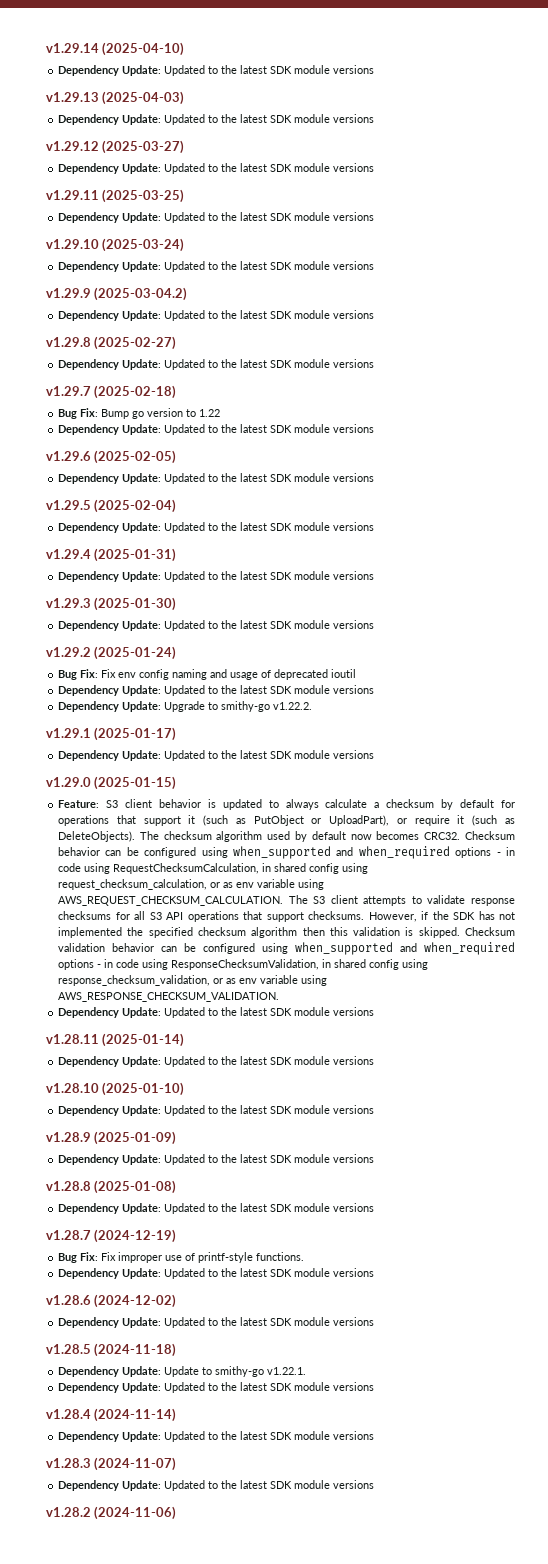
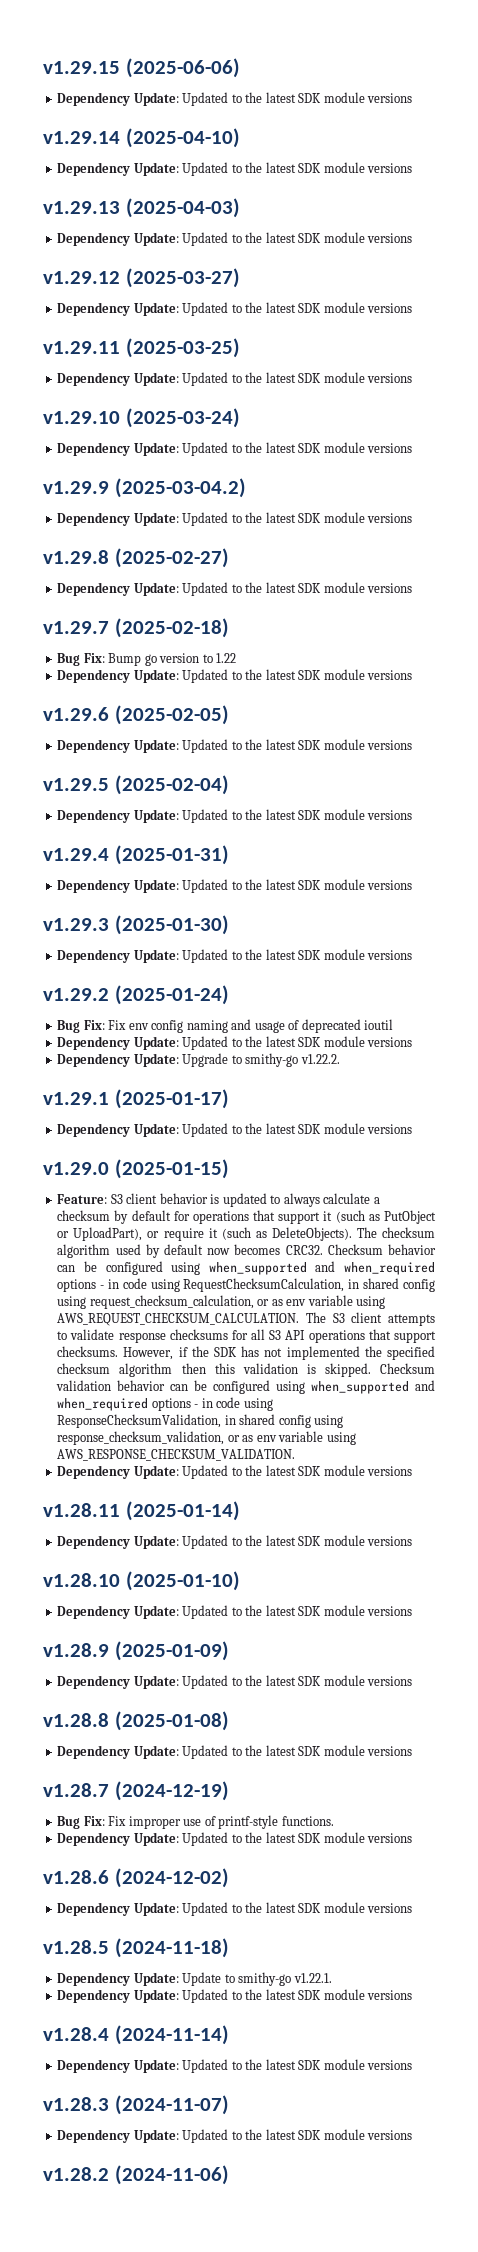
+ v1.29.15 (2025-06-06)
+ Dependency Update: Updated to the latest SDK module versions

